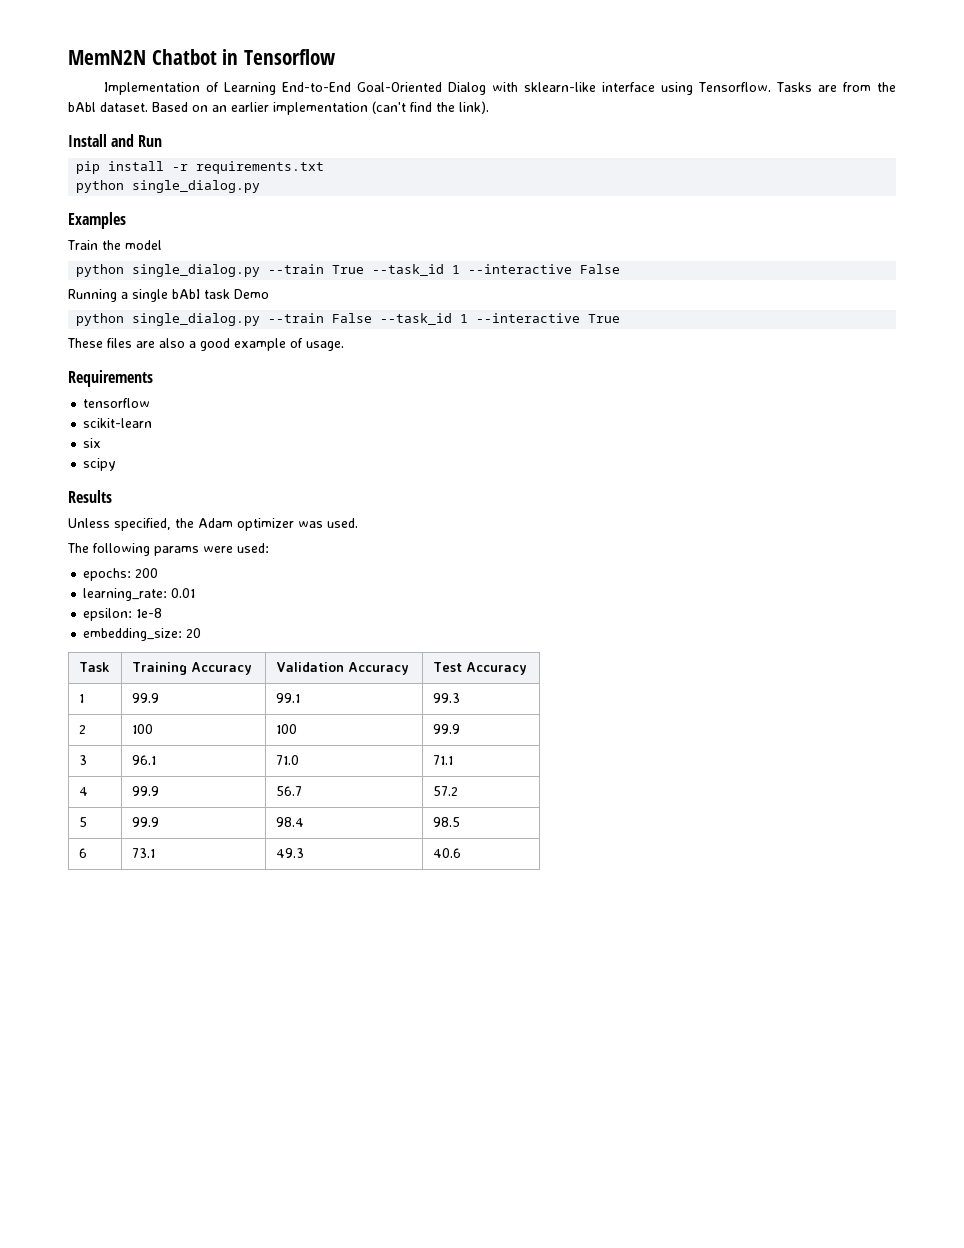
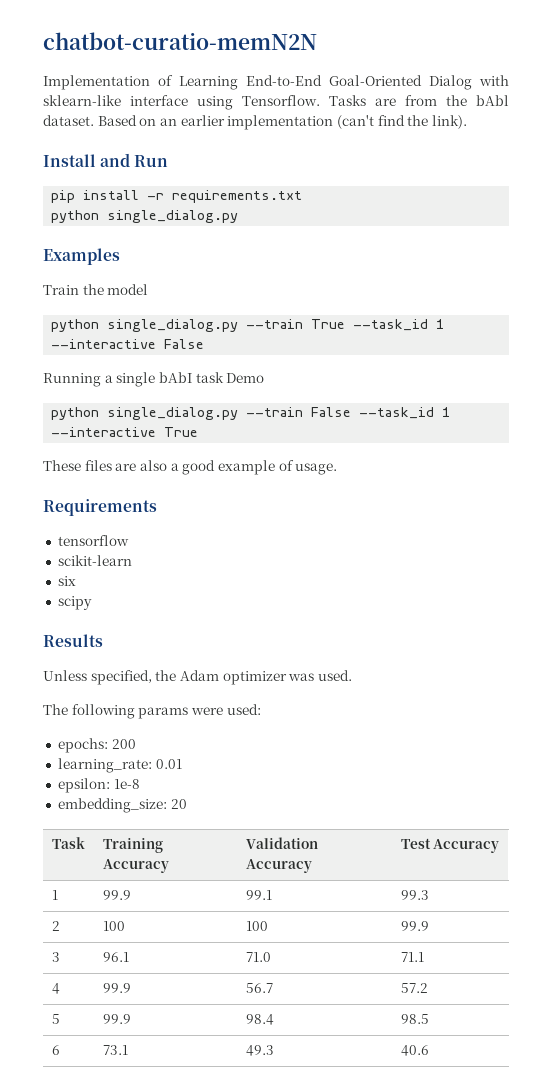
- MemN2N Chatbot in Tensorflow
+ chatbot-curatio-memN2N

